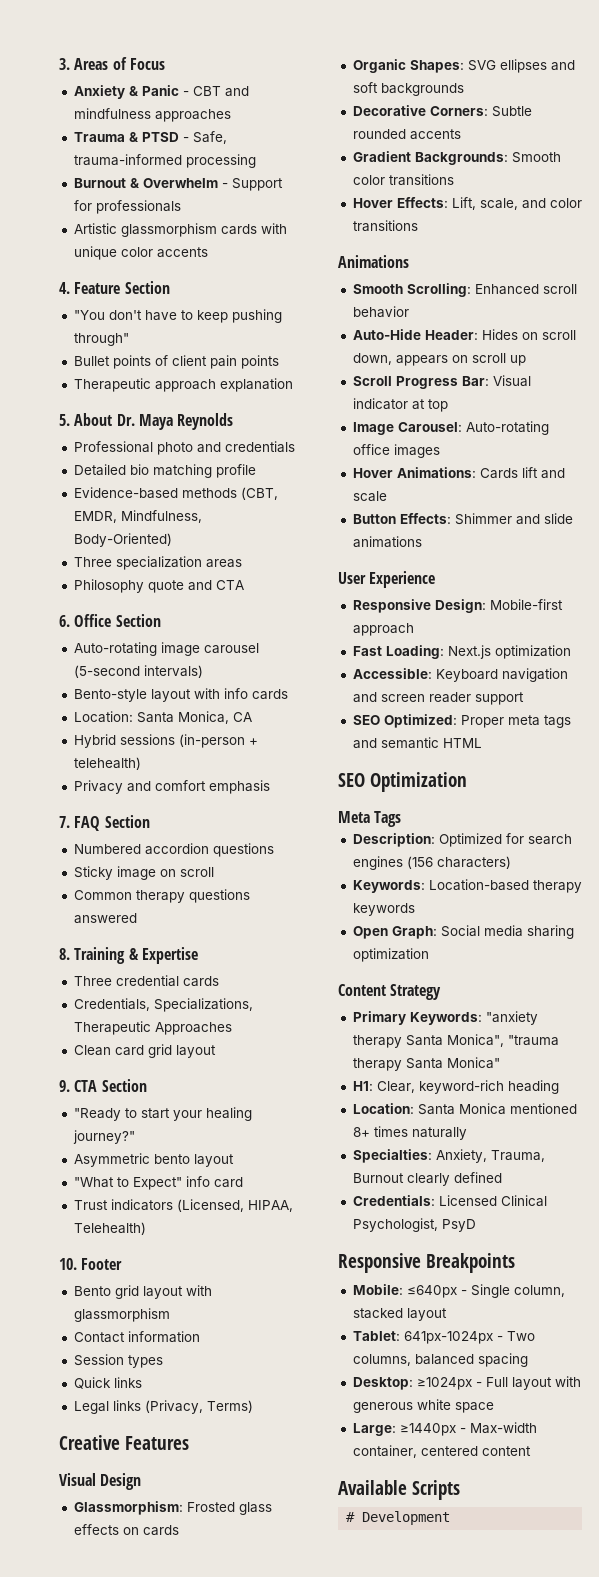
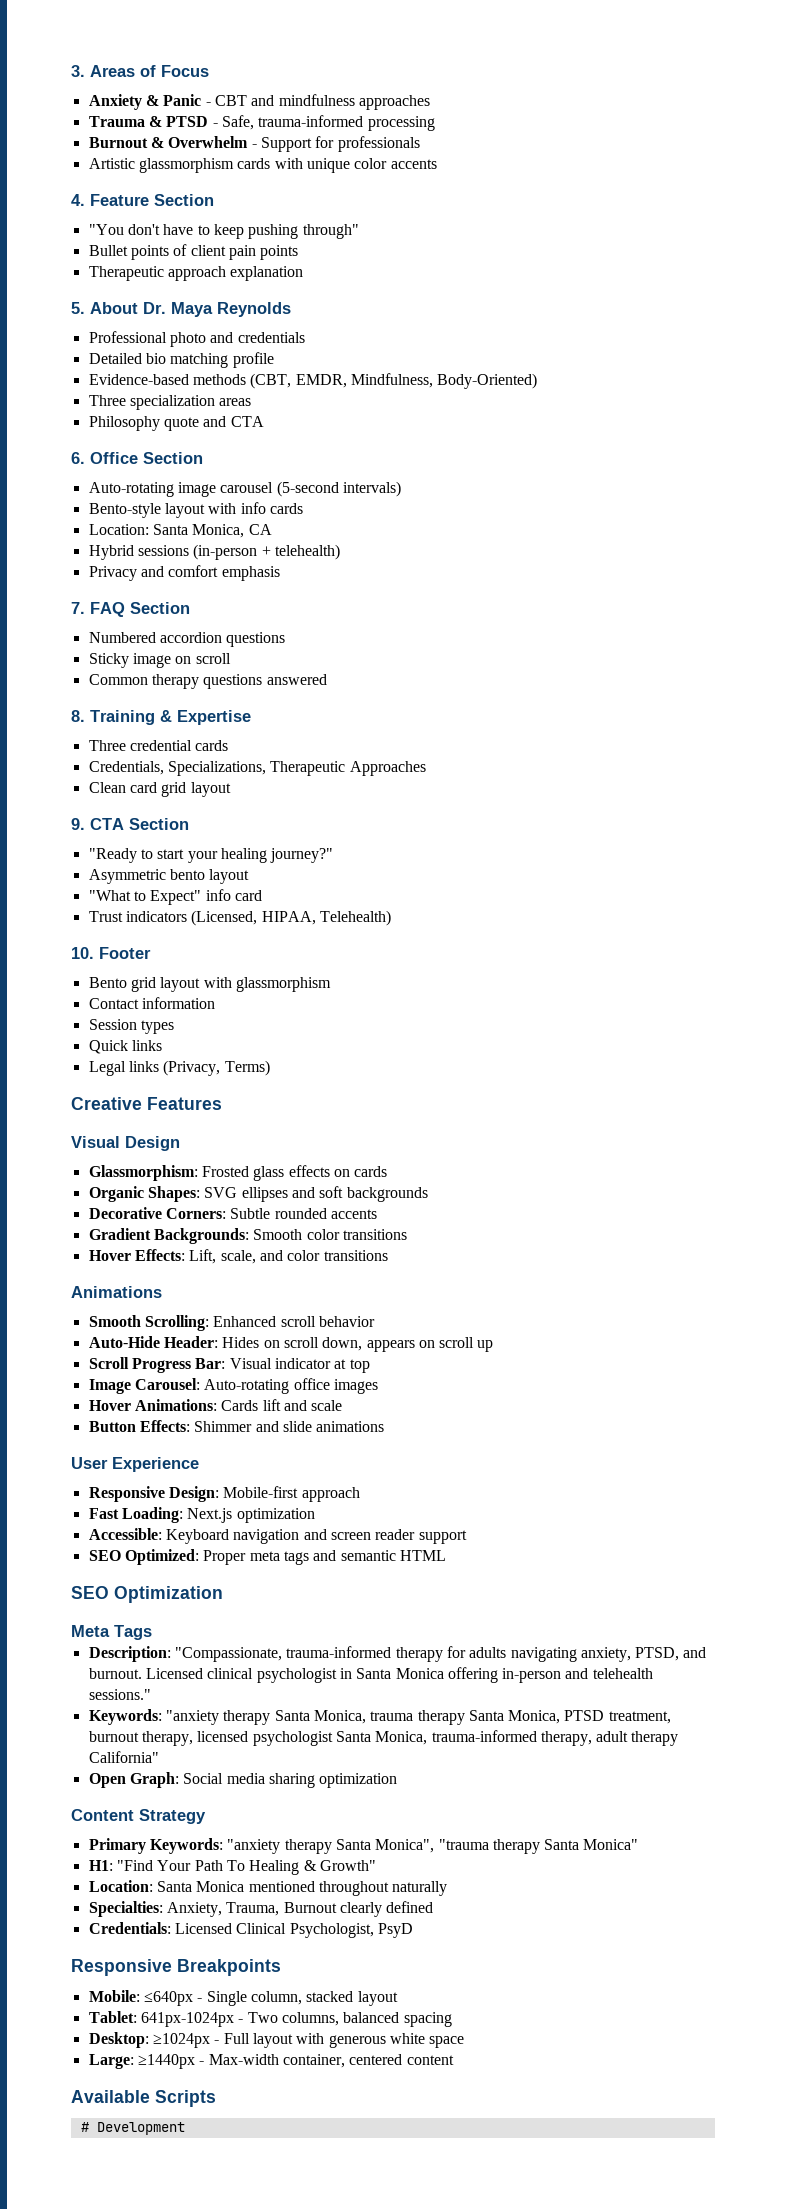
- Description: Optimized for search engines (156 characters)
- Keywords: Location-based therapy keywords
+ Description: "Compassionate, trauma-informed therapy for adults navigating anxiety, PTSD, and burnout. Licensed clinical psychologist in Santa Monica offering in-person and telehealth sessions."
+ Keywords: "anxiety therapy Santa Monica, trauma therapy Santa Monica, PTSD treatment, burnout therapy, licensed psychologist Santa Monica, trauma-informed therapy, adult therapy California"
- H1: Clear, keyword-rich heading
+ H1: "Find Your Path To Healing & Growth"
- Location: Santa Monica mentioned 8+ times naturally
+ Location: Santa Monica mentioned throughout naturally

